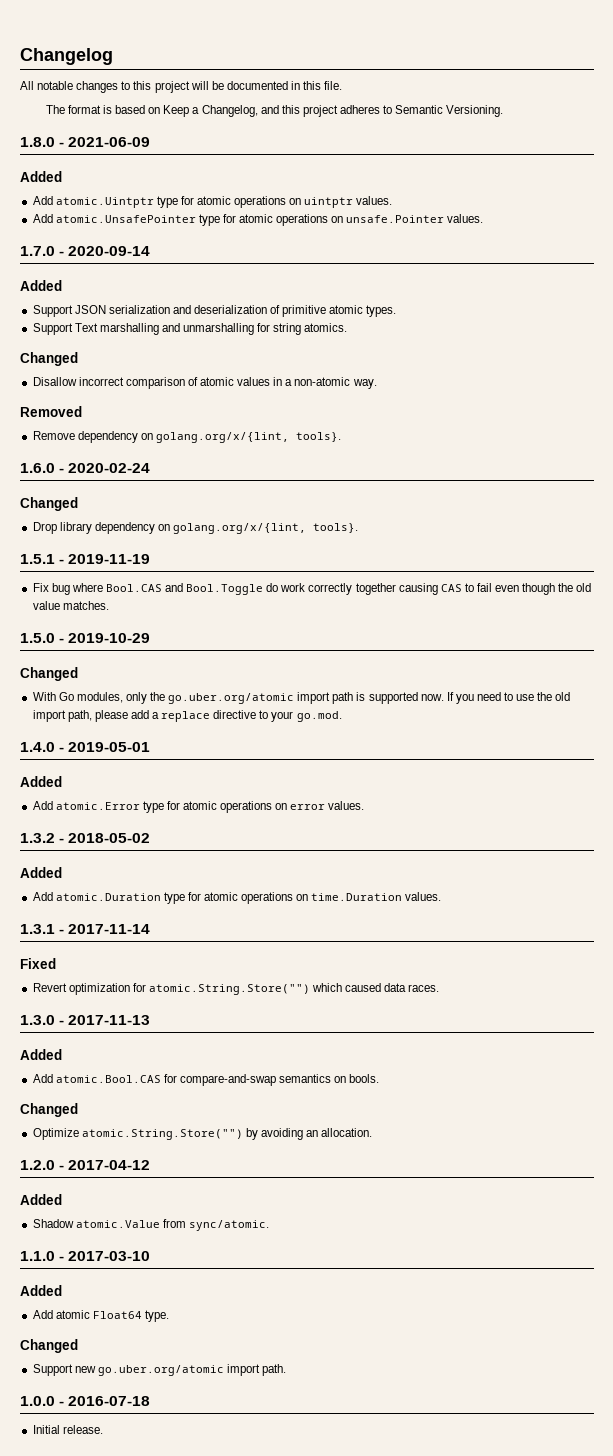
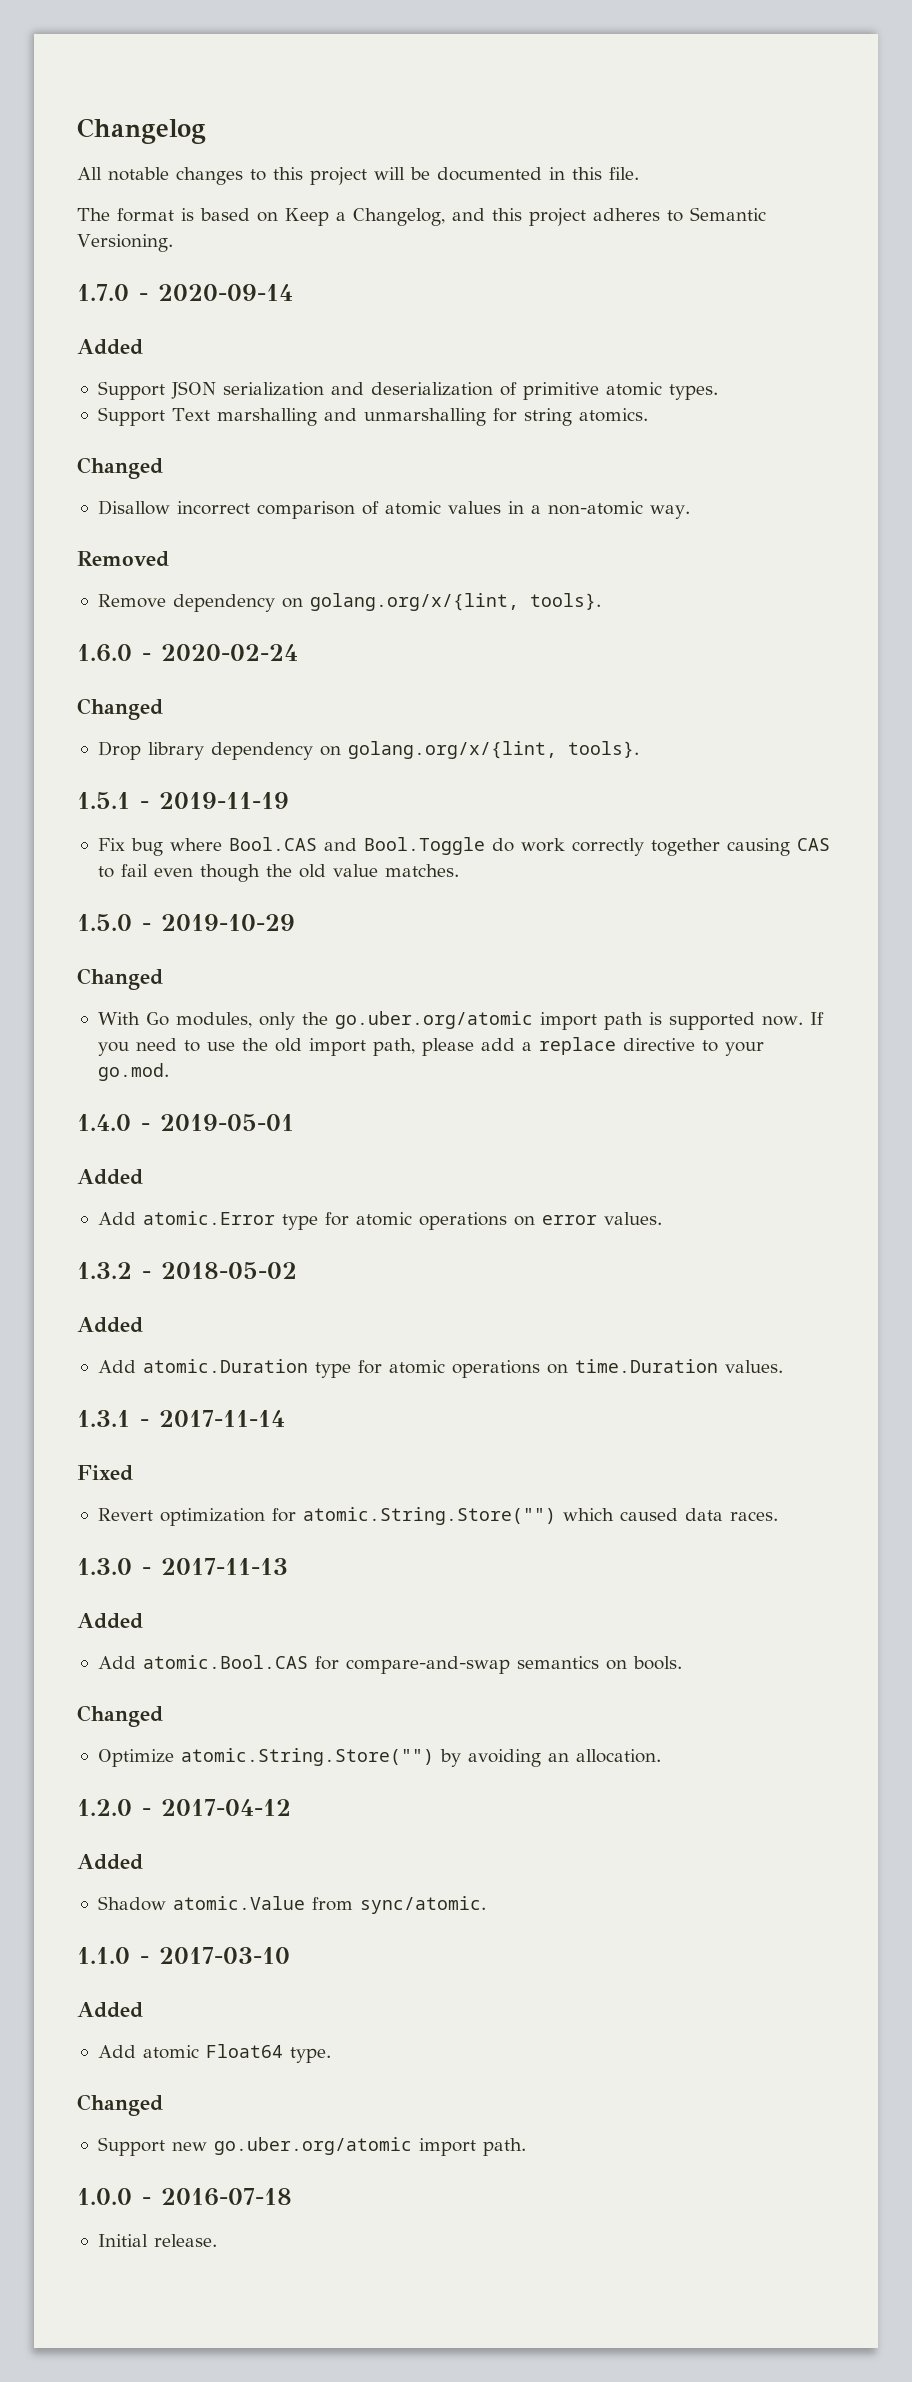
- 1.8.0 - 2021-06-09
- Added
- Add atomic.Uintptr type for atomic operations on uintptr values.
- Add atomic.UnsafePointer type for atomic operations on unsafe.Pointer values.

